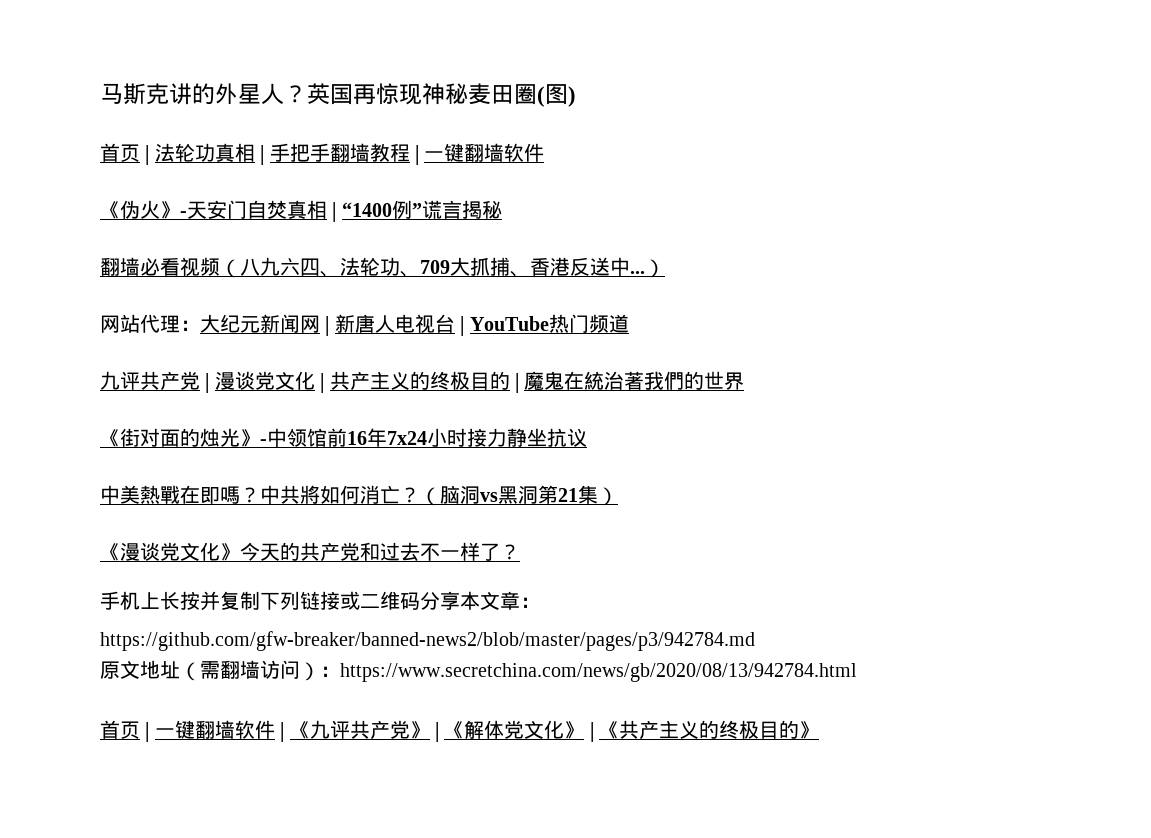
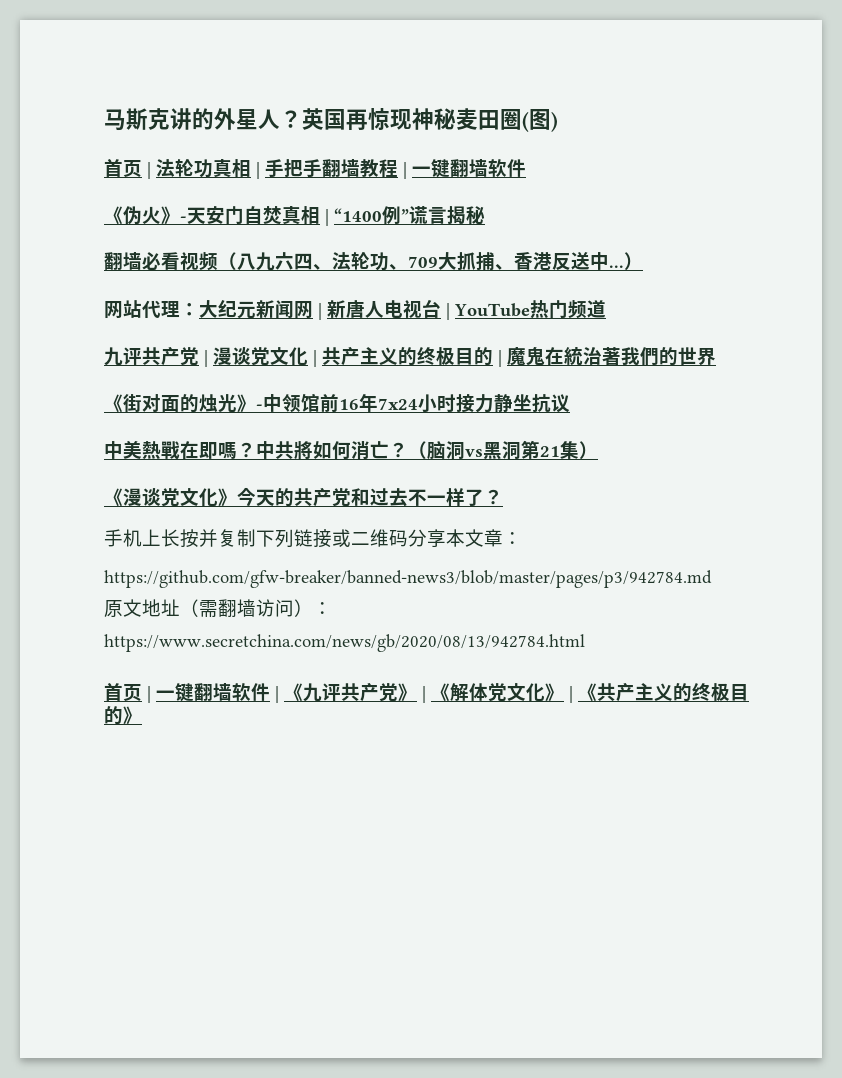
- https://github.com/gfw-breaker/banned-news2/blob/master/pages/p3/942784.md
+ https://github.com/gfw-breaker/banned-news3/blob/master/pages/p3/942784.md

